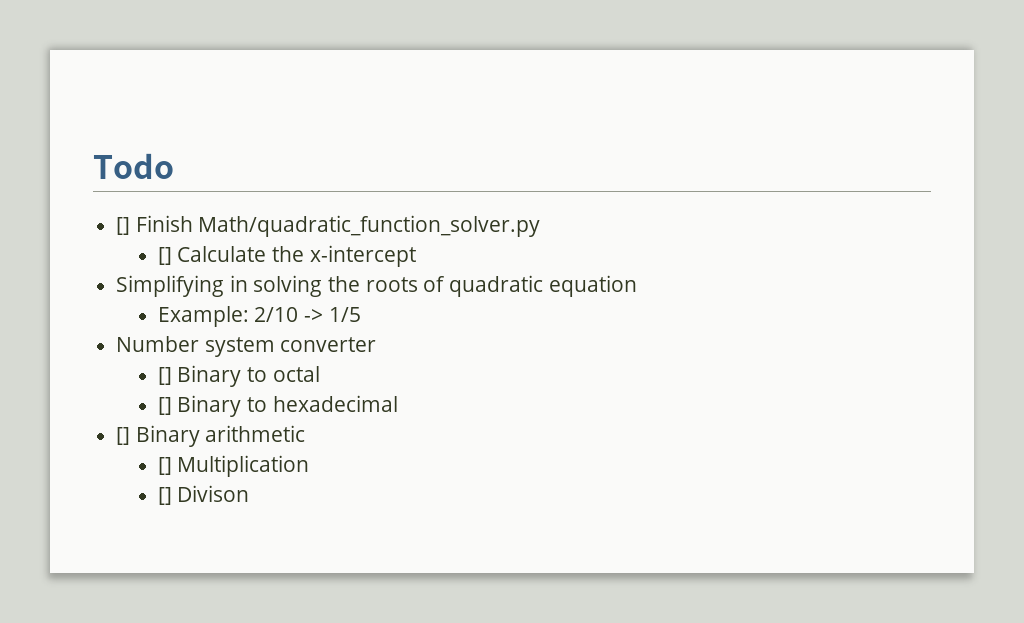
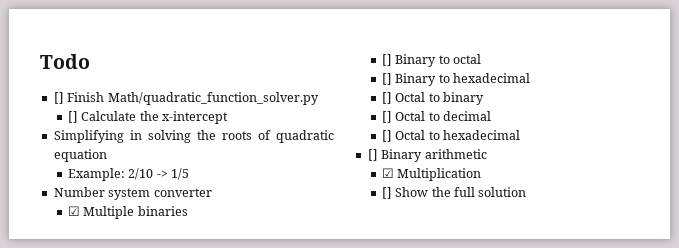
+ ☑ Multiple binaries
+ [] Octal to binary
+ [] Octal to decimal
+ [] Octal to hexadecimal
- [] Multiplication
+ ☑ Multiplication
- [] Divison
+ [] Show the full solution

